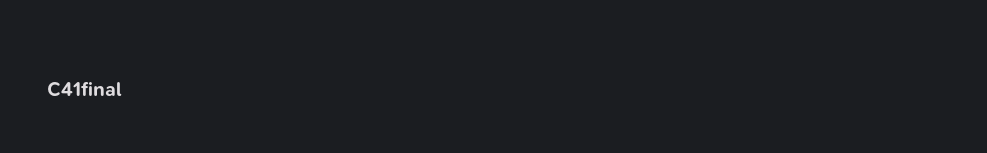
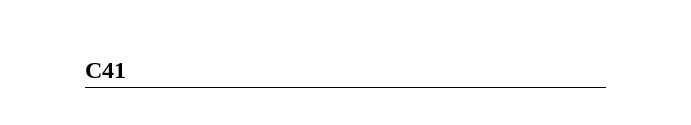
- C41final
+ C41

